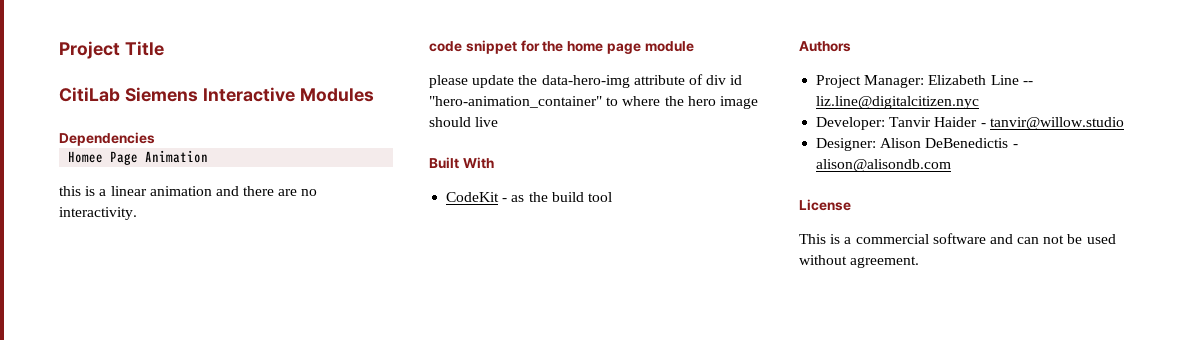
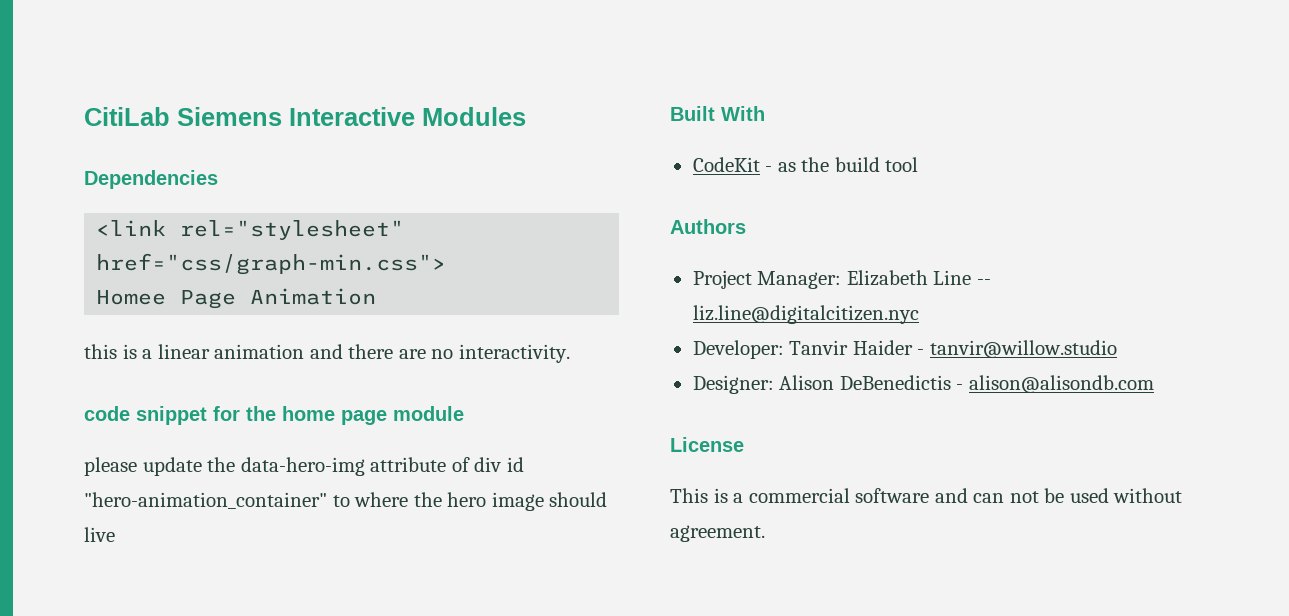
- Project Title
+ <link rel="stylesheet" href="css/graph-min.css">

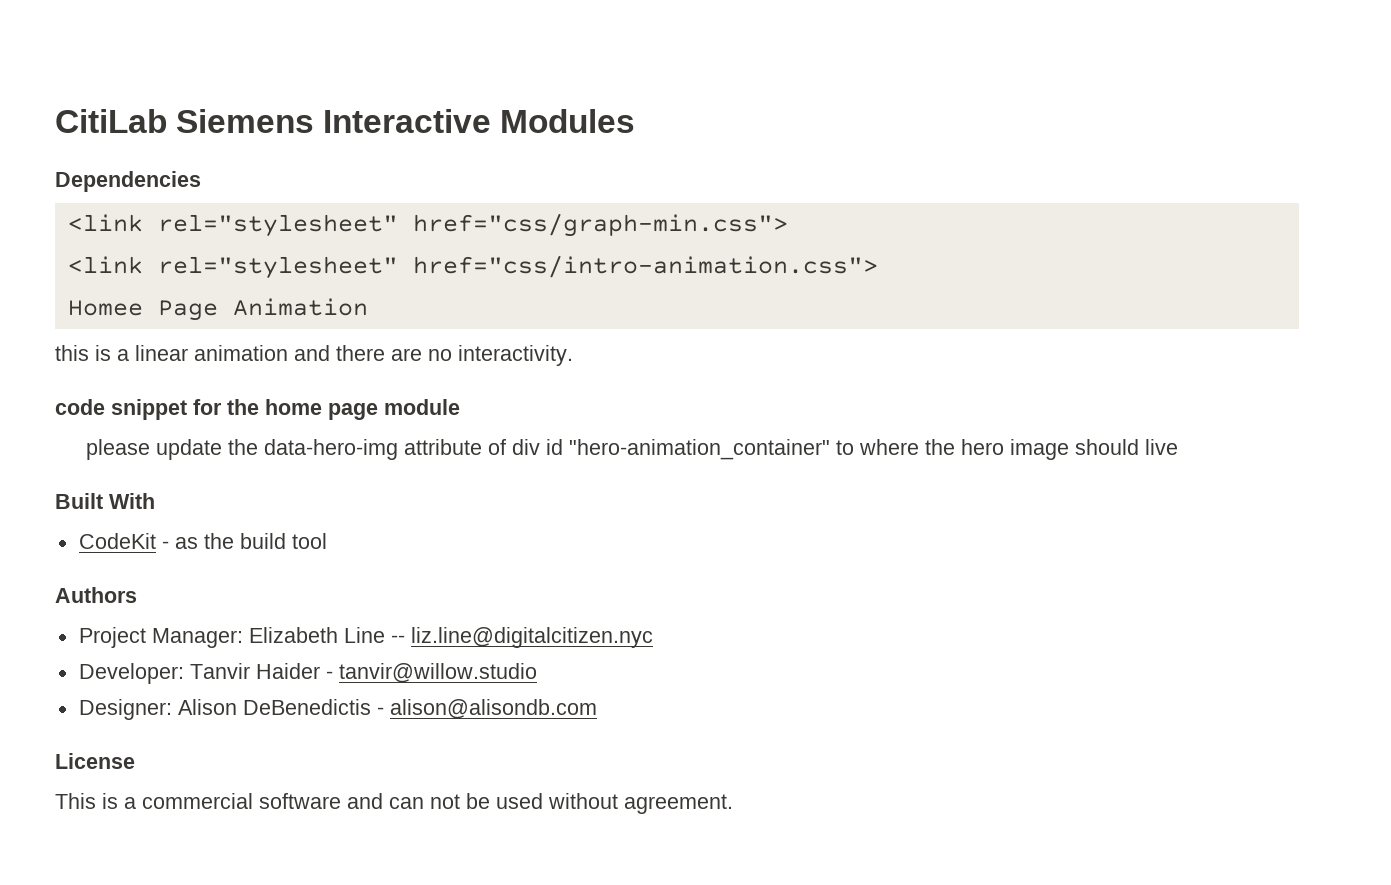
+ <link rel="stylesheet" href="css/intro-animation.css">

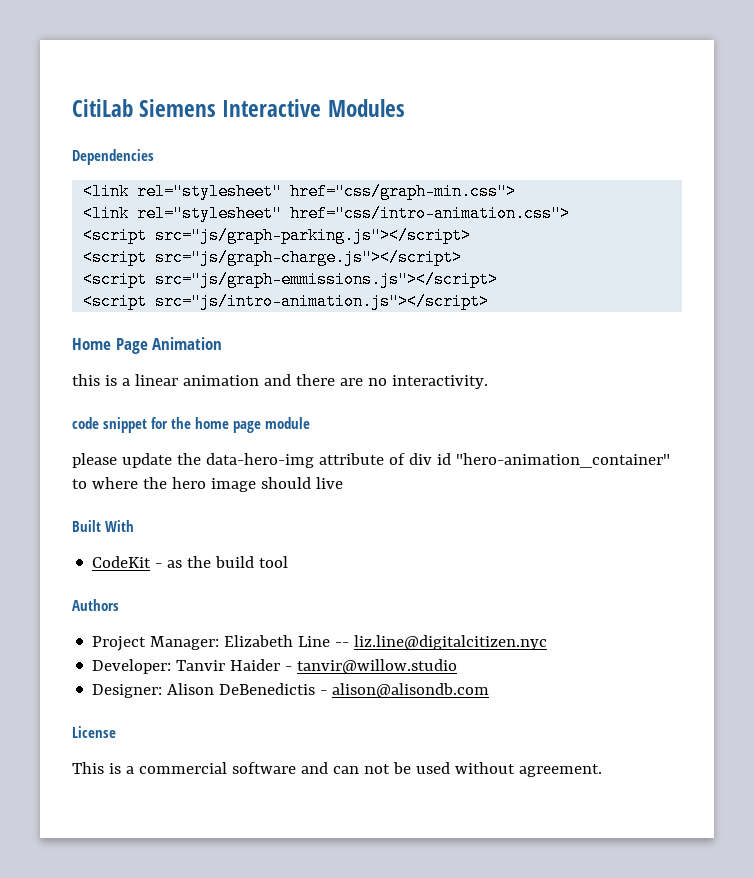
- Homee Page Animation
+ <script src="js/graph-parking.js"></script>
+ <script src="js/graph-charge.js"></script>
+ <script src="js/graph-emmissions.js"></script>
+ <script src="js/intro-animation.js"></script>
+ Home Page Animation

